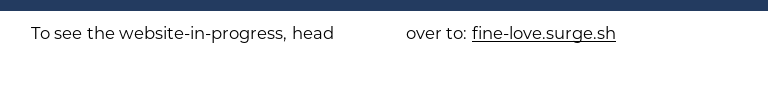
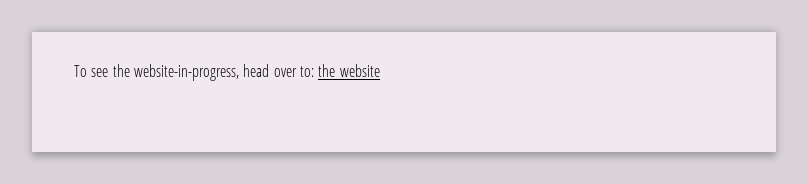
- To see the website-in-progress, head over to: fine-love.surge.sh
+ To see the website-in-progress, head over to: the website

